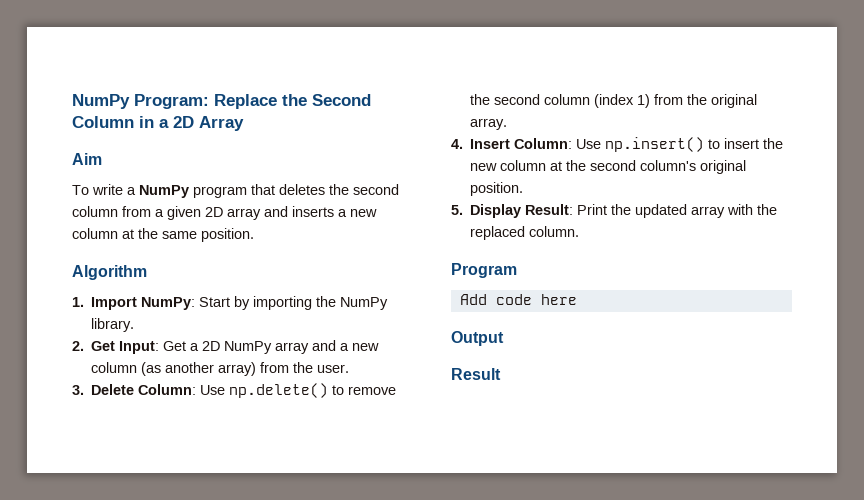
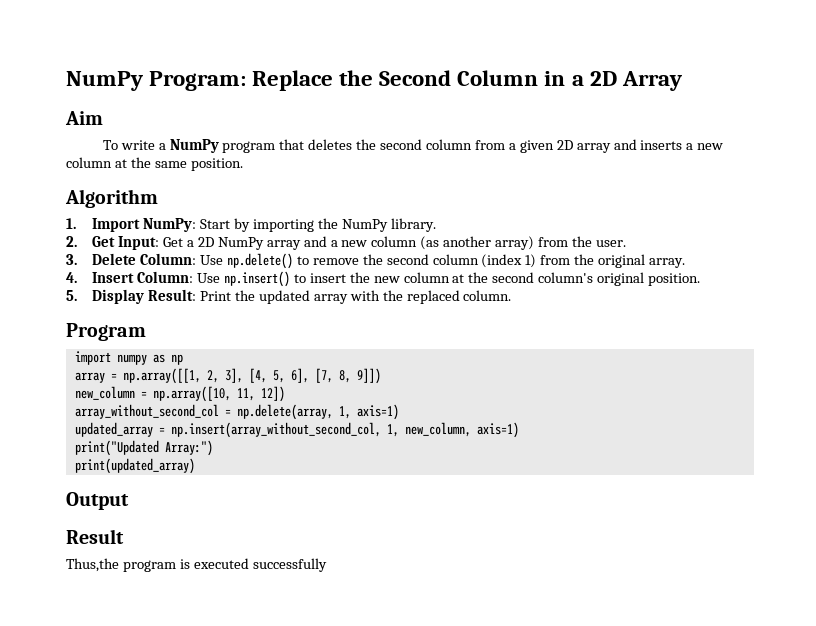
- Add code here
+ import numpy as np
+ array = np.array([[1, 2, 3], [4, 5, 6], [7, 8, 9]])
+ new_column = np.array([10, 11, 12])
+ array_without_second_col = np.delete(array, 1, axis=1)
+ updated_array = np.insert(array_without_second_col, 1, new_column, axis=1)
+ print("Updated Array:")
+ print(updated_array)
  Output
  Result
+ Thus,the program is executed successfully

